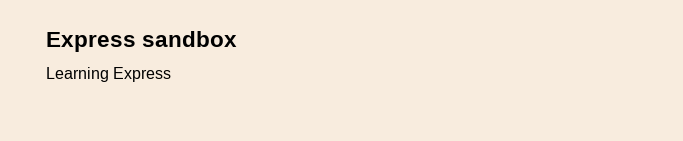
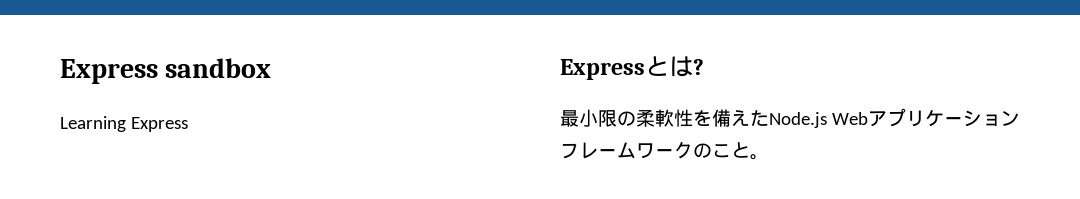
+ Expressとは?
+ 最小限の柔軟性を備えたNode.js Webアプリケーションフレームワークのこと。

